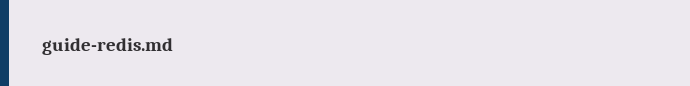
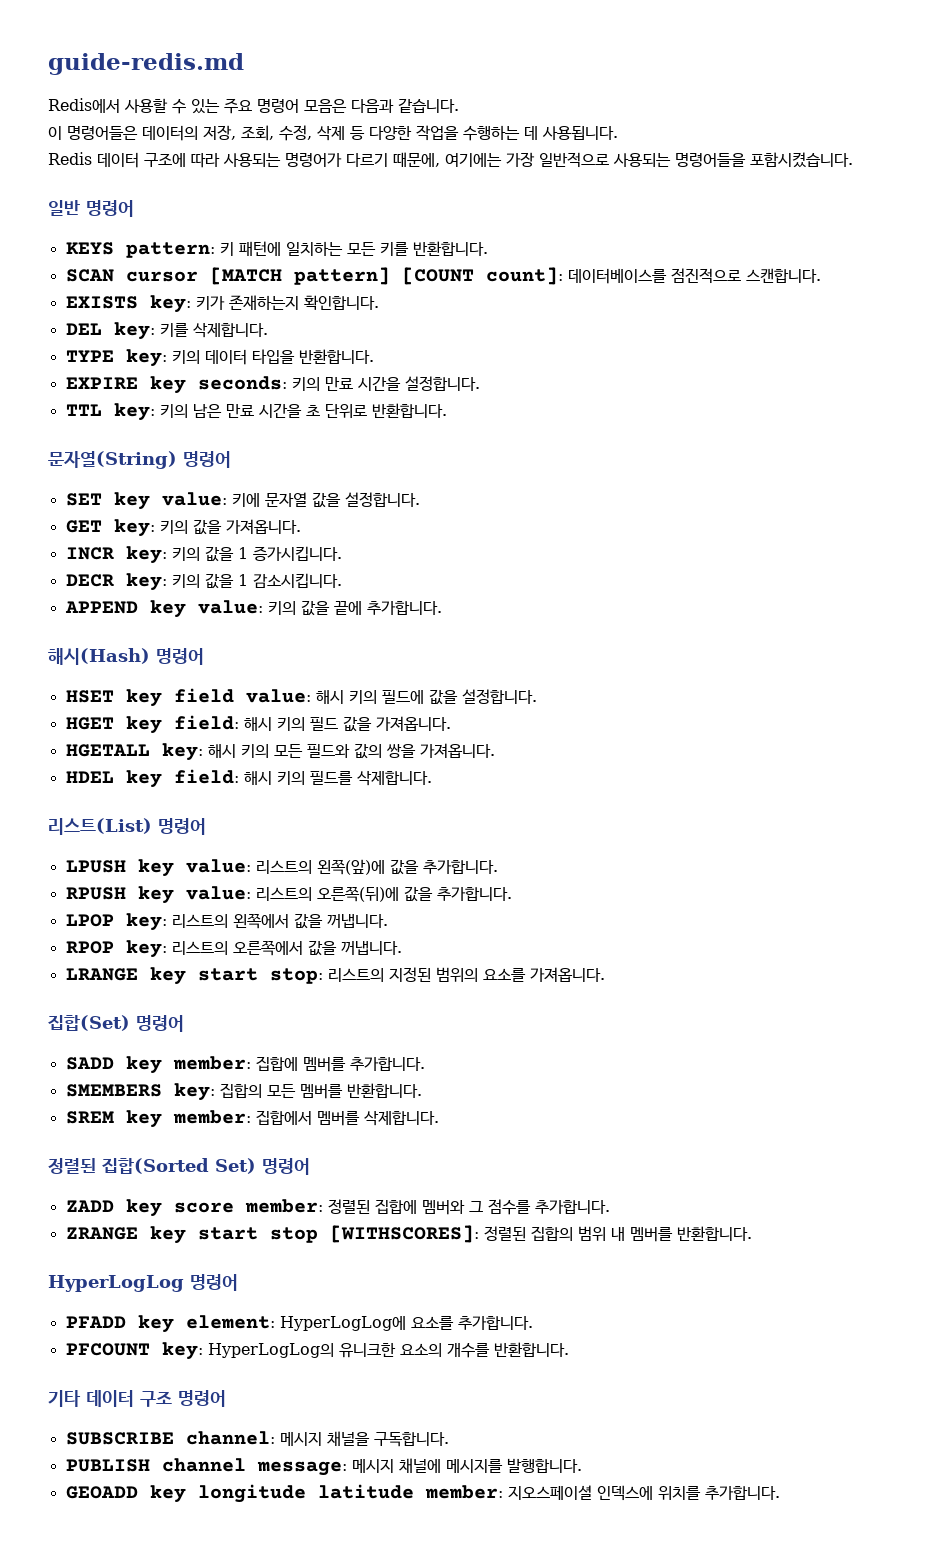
+ Redis에서 사용할 수 있는 주요 명령어 모음은 다음과 같습니다.
+ 이 명령어들은 데이터의 저장, 조회, 수정, 삭제 등 다양한 작업을 수행하는 데 사용됩니다.
+ Redis 데이터 구조에 따라 사용되는 명령어가 다르기 때문에, 여기에는 가장 일반적으로 사용되는 명령어들을 포함시켰습니다.
+ 일반 명령어
+ KEYS pattern: 키 패턴에 일치하는 모든 키를 반환합니다.
+ SCAN cursor [MATCH pattern] [COUNT count]: 데이터베이스를 점진적으로 스캔합니다.
+ EXISTS key: 키가 존재하는지 확인합니다.
+ DEL key: 키를 삭제합니다.
+ TYPE key: 키의 데이터 타입을 반환합니다.
+ EXPIRE key seconds: 키의 만료 시간을 설정합니다.
+ TTL key: 키의 남은 만료 시간을 초 단위로 반환합니다.
+ 문자열(String) 명령어
+ SET key value: 키에 문자열 값을 설정합니다.
+ GET key: 키의 값을 가져옵니다.
+ INCR key: 키의 값을 1 증가시킵니다.
+ DECR key: 키의 값을 1 감소시킵니다.
+ APPEND key value: 키의 값을 끝에 추가합니다.
+ 해시(Hash) 명령어
+ HSET key field value: 해시 키의 필드에 값을 설정합니다.
+ HGET key field: 해시 키의 필드 값을 가져옵니다.
+ HGETALL key: 해시 키의 모든 필드와 값의 쌍을 가져옵니다.
+ HDEL key field: 해시 키의 필드를 삭제합니다.
+ 리스트(List) 명령어
+ LPUSH key value: 리스트의 왼쪽(앞)에 값을 추가합니다.
+ RPUSH key value: 리스트의 오른쪽(뒤)에 값을 추가합니다.
+ LPOP key: 리스트의 왼쪽에서 값을 꺼냅니다.
+ RPOP key: 리스트의 오른쪽에서 값을 꺼냅니다.
+ LRANGE key start stop: 리스트의 지정된 범위의 요소를 가져옵니다.
+ 집합(Set) 명령어
+ SADD key member: 집합에 멤버를 추가합니다.
+ SMEMBERS key: 집합의 모든 멤버를 반환합니다.
+ SREM key member: 집합에서 멤버를 삭제합니다.
+ 정렬된 집합(Sorted Set) 명령어
+ ZADD key score member: 정렬된 집합에 멤버와 그 점수를 추가합니다.
+ ZRANGE key start stop [WITHSCORES]: 정렬된 집합의 범위 내 멤버를 반환합니다.
+ HyperLogLog 명령어
+ PFADD key element: HyperLogLog에 요소를 추가합니다.
+ PFCOUNT key: HyperLogLog의 유니크한 요소의 개수를 반환합니다.
+ 기타 데이터 구조 명령어
+ SUBSCRIBE channel: 메시지 채널을 구독합니다.
+ PUBLISH channel message: 메시지 채널에 메시지를 발행합니다.
+ GEOADD key longitude latitude member: 지오스페이셜 인덱스에 위치를 추가합니다.

